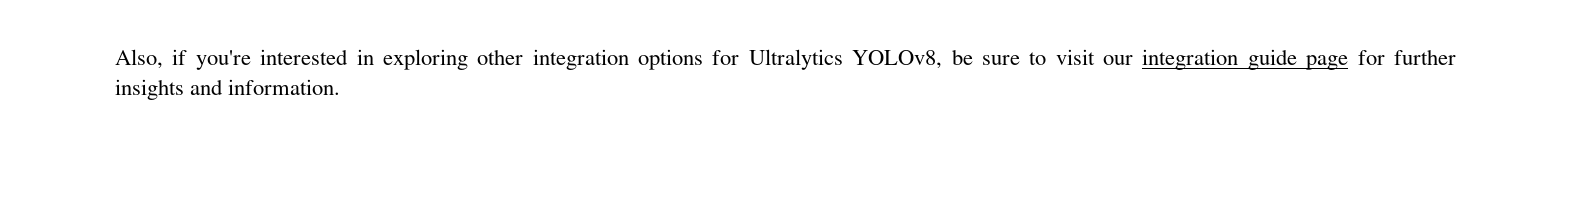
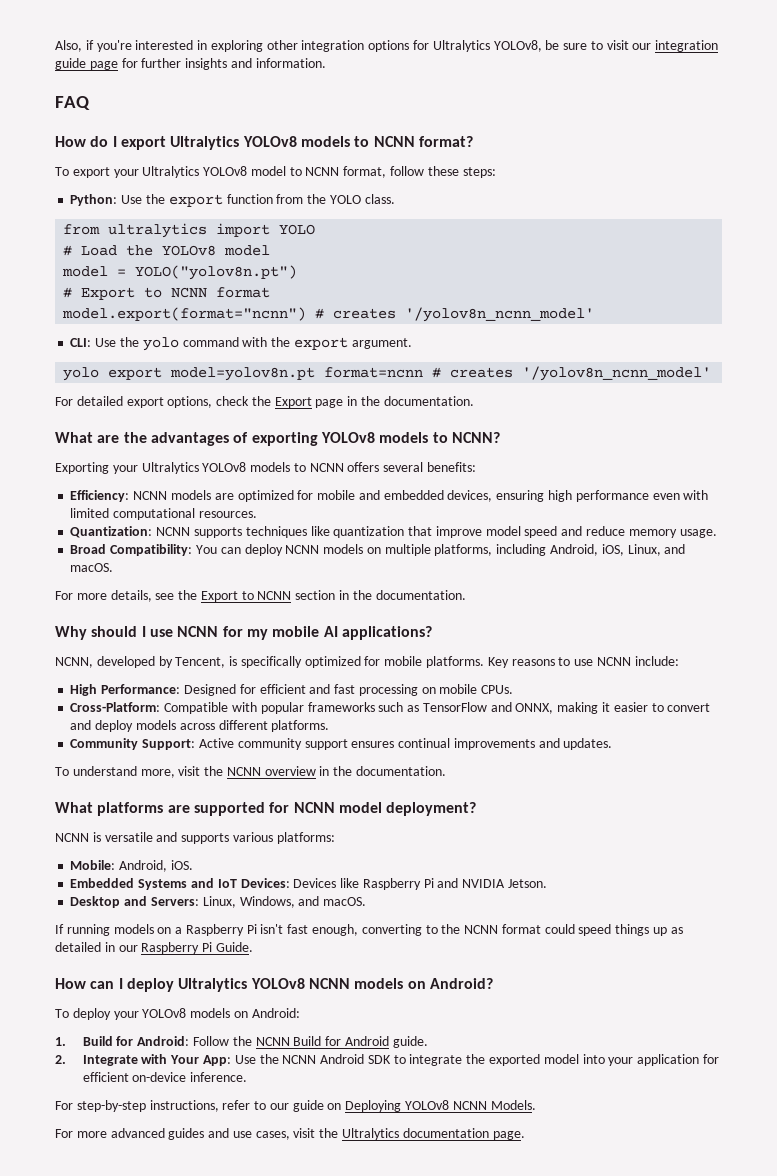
+ FAQ
+ How do I export Ultralytics YOLOv8 models to NCNN format?
+ To export your Ultralytics YOLOv8 model to NCNN format, follow these steps:
+ Python: Use the export function from the YOLO class.
+ from ultralytics import YOLO
+ # Load the YOLOv8 model
+ model = YOLO("yolov8n.pt")
+ # Export to NCNN format
+ model.export(format="ncnn") # creates '/yolov8n_ncnn_model'
+ CLI: Use the yolo command with the export argument.
+ yolo export model=yolov8n.pt format=ncnn # creates '/yolov8n_ncnn_model'
+ For detailed export options, check the Export page in the documentation.
+ What are the advantages of exporting YOLOv8 models to NCNN?
+ Exporting your Ultralytics YOLOv8 models to NCNN offers several benefits:
+ Efficiency: NCNN models are optimized for mobile and embedded devices, ensuring high performance even with limited computational resources.
+ Quantization: NCNN supports techniques like quantization that improve model speed and reduce memory usage.
+ Broad Compatibility: You can deploy NCNN models on multiple platforms, including Android, iOS, Linux, and macOS.
+ For more details, see the Export to NCNN section in the documentation.
+ Why should I use NCNN for my mobile AI applications?
+ NCNN, developed by Tencent, is specifically optimized for mobile platforms. Key reasons to use NCNN include:
+ High Performance: Designed for efficient and fast processing on mobile CPUs.
+ Cross-Platform: Compatible with popular frameworks such as TensorFlow and ONNX, making it easier to convert and deploy models across different platforms.
+ Community Support: Active community support ensures continual improvements and updates.
+ To understand more, visit the NCNN overview in the documentation.
+ What platforms are supported for NCNN model deployment?
+ NCNN is versatile and supports various platforms:
+ Mobile: Android, iOS.
+ Embedded Systems and IoT Devices: Devices like Raspberry Pi and NVIDIA Jetson.
+ Desktop and Servers: Linux, Windows, and macOS.
+ If running models on a Raspberry Pi isn't fast enough, converting to the NCNN format could speed things up as detailed in our Raspberry Pi Guide.
+ How can I deploy Ultralytics YOLOv8 NCNN models on Android?
+ To deploy your YOLOv8 models on Android:
+ 1. Build for Android: Follow the NCNN Build for Android guide.
+ 2. Integrate with Your App: Use the NCNN Android SDK to integrate the exported model into your application for efficient on-device inference.
+ For step-by-step instructions, refer to our guide on Deploying YOLOv8 NCNN Models.
+ For more advanced guides and use cases, visit the Ultralytics documentation page.

